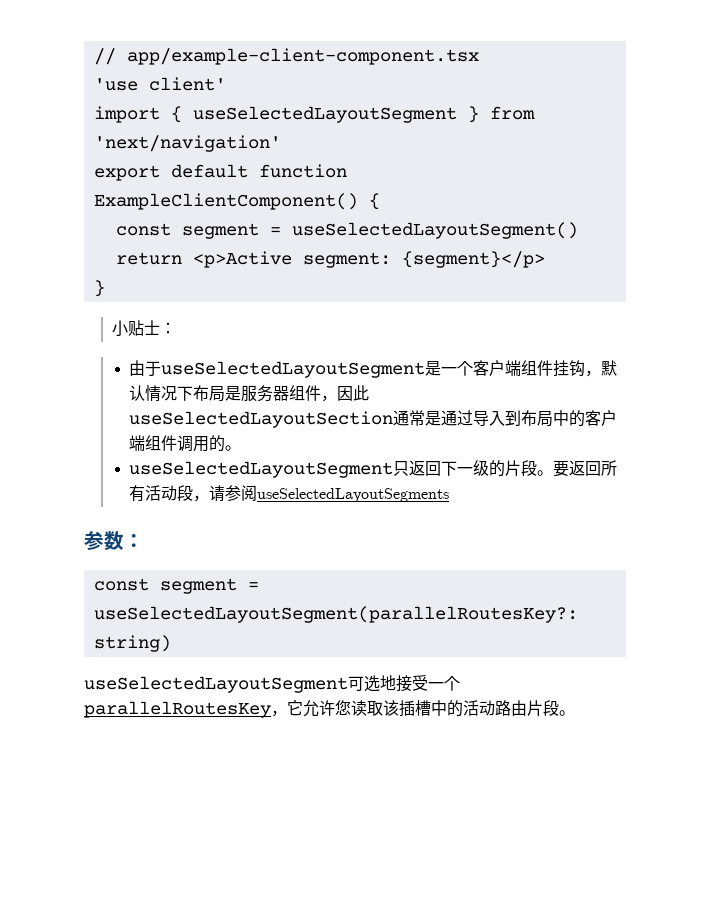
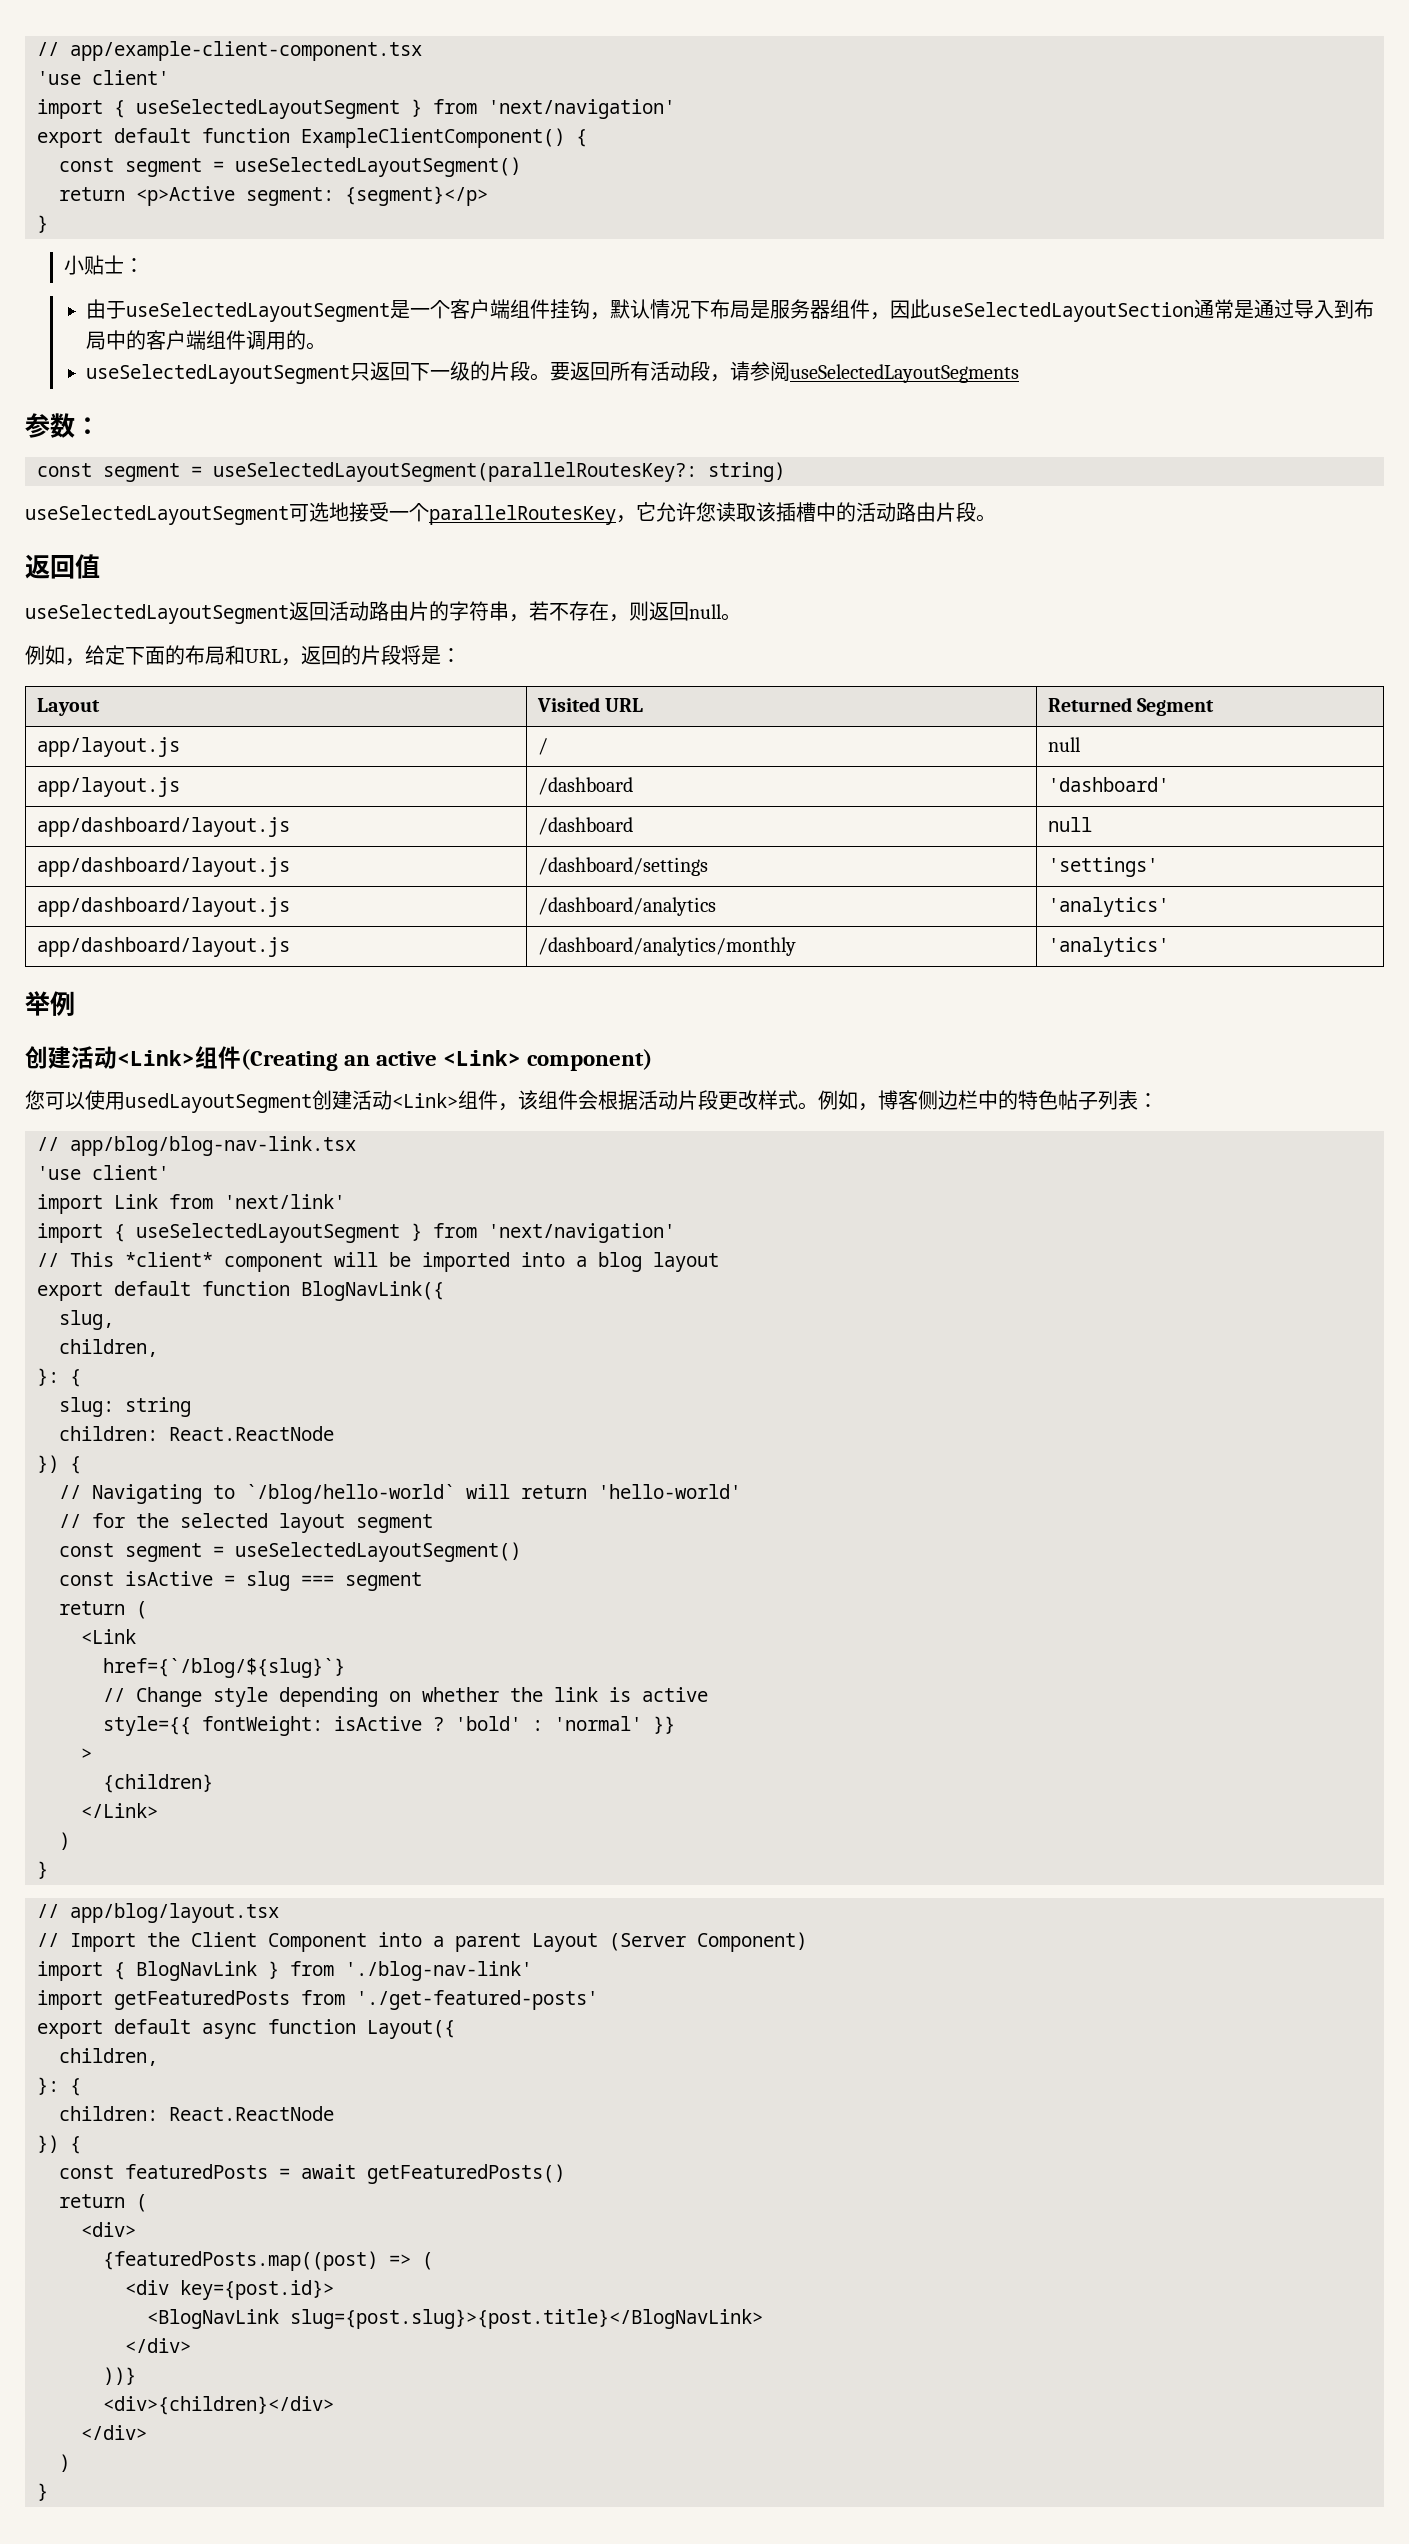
+ 返回值
+ useSelectedLayoutSegment返回活动路由片的字符串，若不存在，则返回null。
+ 例如，给定下面的布局和URL，返回的片段将是：
+ Layout | Visited URL | Returned Segment
+ app/layout.js | / | null
+ app/layout.js | /dashboard | 'dashboard'
+ app/dashboard/layout.js | /dashboard | null
+ app/dashboard/layout.js | /dashboard/settings | 'settings'
+ app/dashboard/layout.js | /dashboard/analytics | 'analytics'
+ app/dashboard/layout.js | /dashboard/analytics/monthly | 'analytics'
+ 举例
+ 创建活动<Link>组件(Creating an active <Link> component)
+ 您可以使用usedLayoutSegment创建活动<Link>组件，该组件会根据活动片段更改样式。例如，博客侧边栏中的特色帖子列表：
+ // app/blog/blog-nav-link.tsx
+ 'use client'
+ import Link from 'next/link'
+ import { useSelectedLayoutSegment } from 'next/navigation'
+ // This *client* component will be imported into a blog layout
+ export default function BlogNavLink({
+ slug,
+ children,
+ }: {
+ slug: string
+ children: React.ReactNode
+ }) {
+ // Navigating to `/blog/hello-world` will return 'hello-world'
+ // for the selected layout segment
+ const segment = useSelectedLayoutSegment()
+ const isActive = slug === segment
+ return (
+ <Link
+ href={`/blog/${slug}`}
+ // Change style depending on whether the link is active
+ style={{ fontWeight: isActive ? 'bold' : 'normal' }}
+ >
+ {children}
+ </Link>
+ )
+ }
+ // app/blog/layout.tsx
+ // Import the Client Component into a parent Layout (Server Component)
+ import { BlogNavLink } from './blog-nav-link'
+ import getFeaturedPosts from './get-featured-posts'
+ export default async function Layout({
+ children,
+ }: {
+ children: React.ReactNode
+ }) {
+ const featuredPosts = await getFeaturedPosts()
+ return (
+ <div>
+ {featuredPosts.map((post) => (
+ <div key={post.id}>
+ <BlogNavLink slug={post.slug}>{post.title}</BlogNavLink>
+ </div>
+ ))}
+ <div>{children}</div>
+ </div>
+ )
+ }

